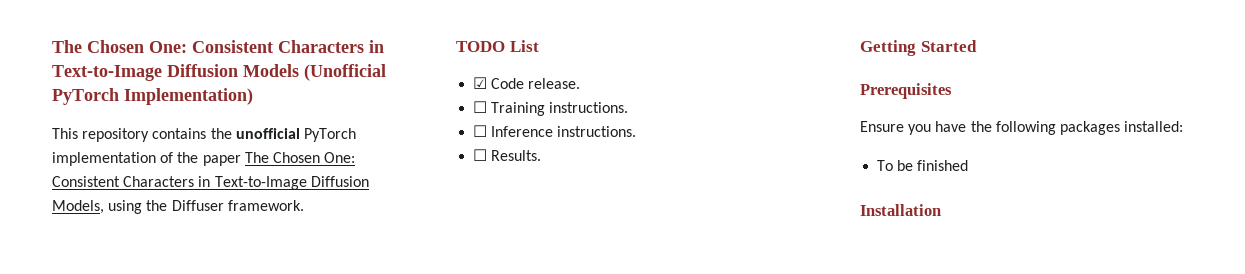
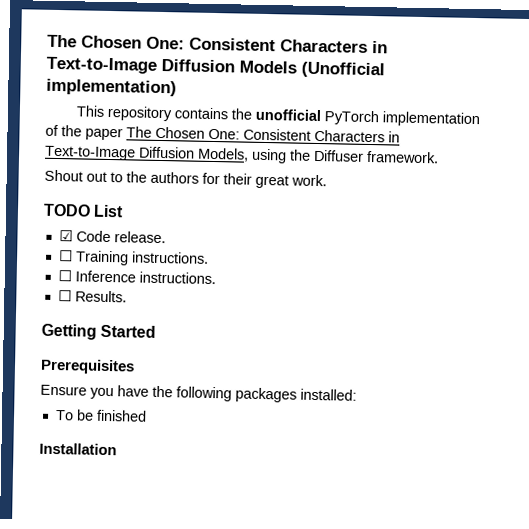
- The Chosen One: Consistent Characters in Text-to-Image Diffusion Models (Unofficial PyTorch Implementation)
+ The Chosen One: Consistent Characters in Text-to-Image Diffusion Models (Unofficial implementation)
+ Shout out to the authors for their great work.

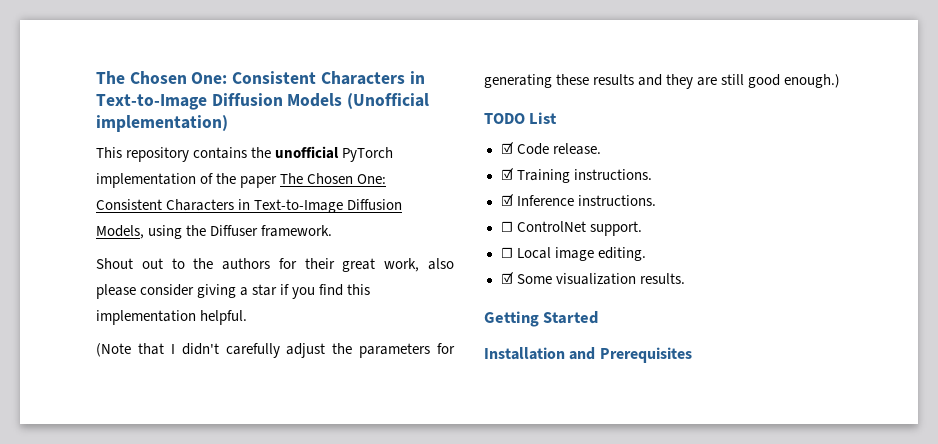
- Shout out to the authors for their great work.
+ Shout out to the authors for their great work, also please consider giving a star if you find this implementation helpful.
+ (Note that I didn't carefully adjust the parameters for generating these results and they are still good enough.)
- ☐ Training instructions.
+ ☑ Training instructions.
- ☐ Inference instructions.
+ ☑ Inference instructions.
- ☐ Results.
+ ☐ ControlNet support.
+ ☐ Local image editing.
+ ☑ Some visualization results.
- Prerequisites
+ Installation and Prerequisites
- Ensure you have the following packages installed:
- To be finished
- Installation

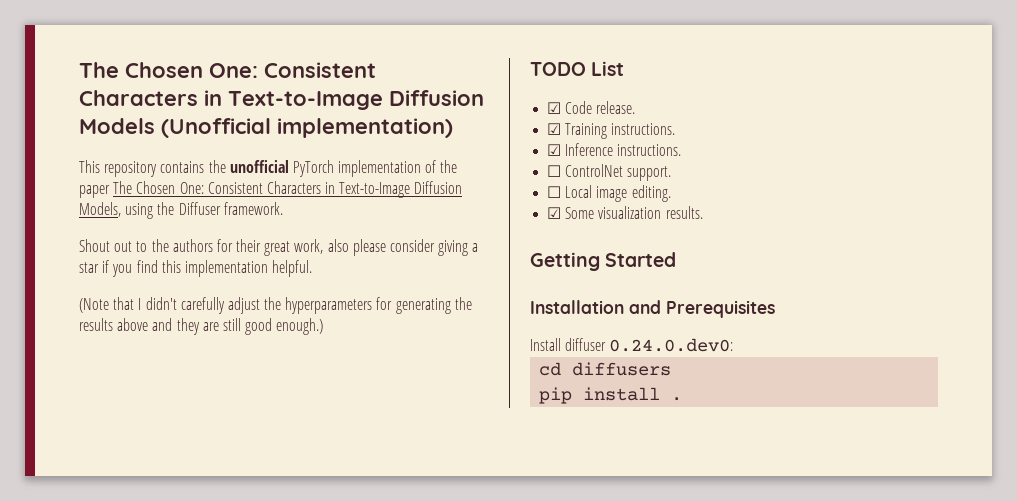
- (Note that I didn't carefully adjust the parameters for generating these results and they are still good enough.)
+ (Note that I didn't carefully adjust the hyperparameters for generating the results above and they are still good enough.)
+ Install diffuser 0.24.0.dev0:
+ cd diffusers
+ pip install .

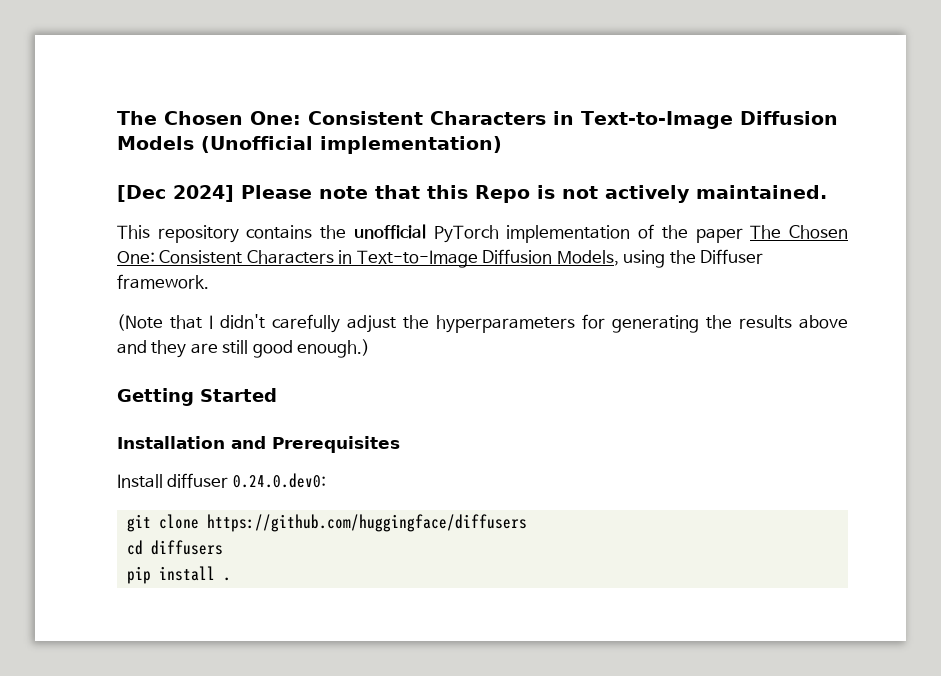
+ [Dec 2024] Please note that this Repo is not actively maintained.
- Shout out to the authors for their great work, also please consider giving a star if you find this implementation helpful.
- TODO List
- ☑ Code release.
- ☑ Training instructions.
- ☑ Inference instructions.
- ☐ ControlNet support.
- ☐ Local image editing.
- ☑ Some visualization results.
+ git clone https://github.com/huggingface/diffusers

